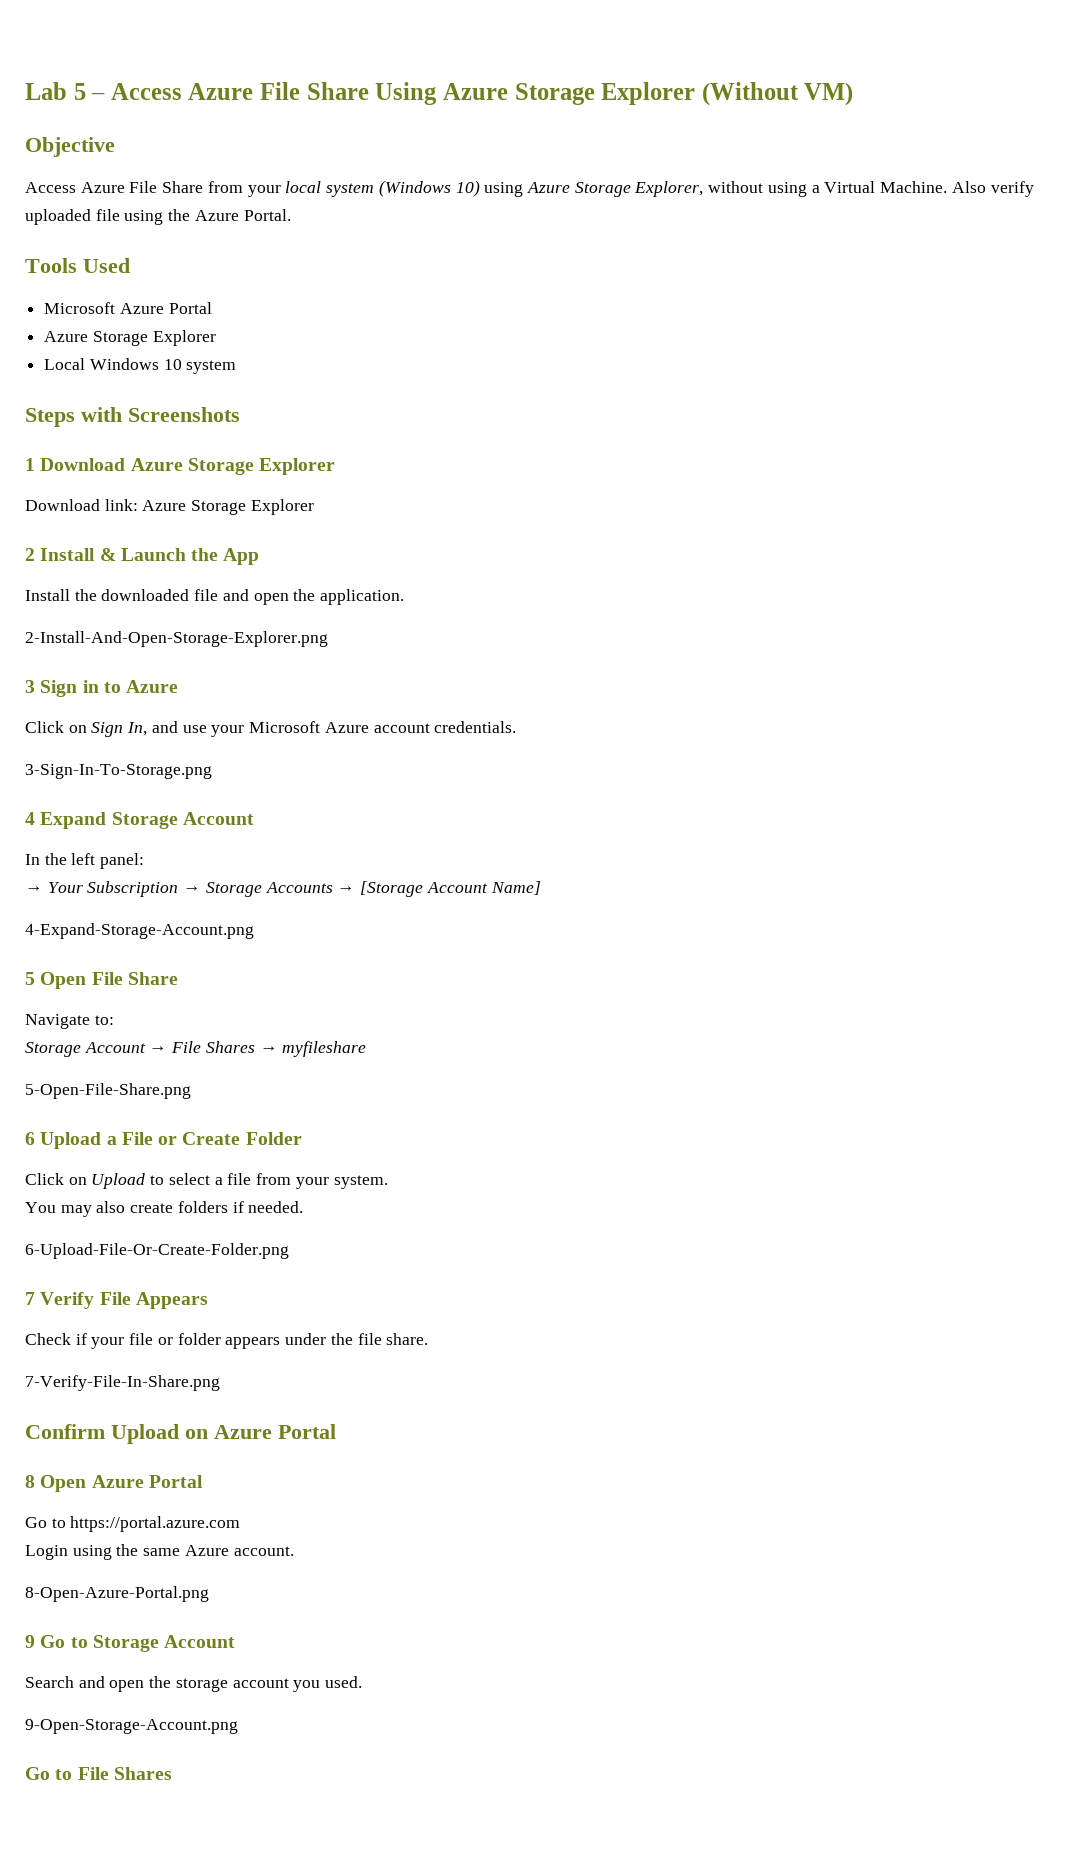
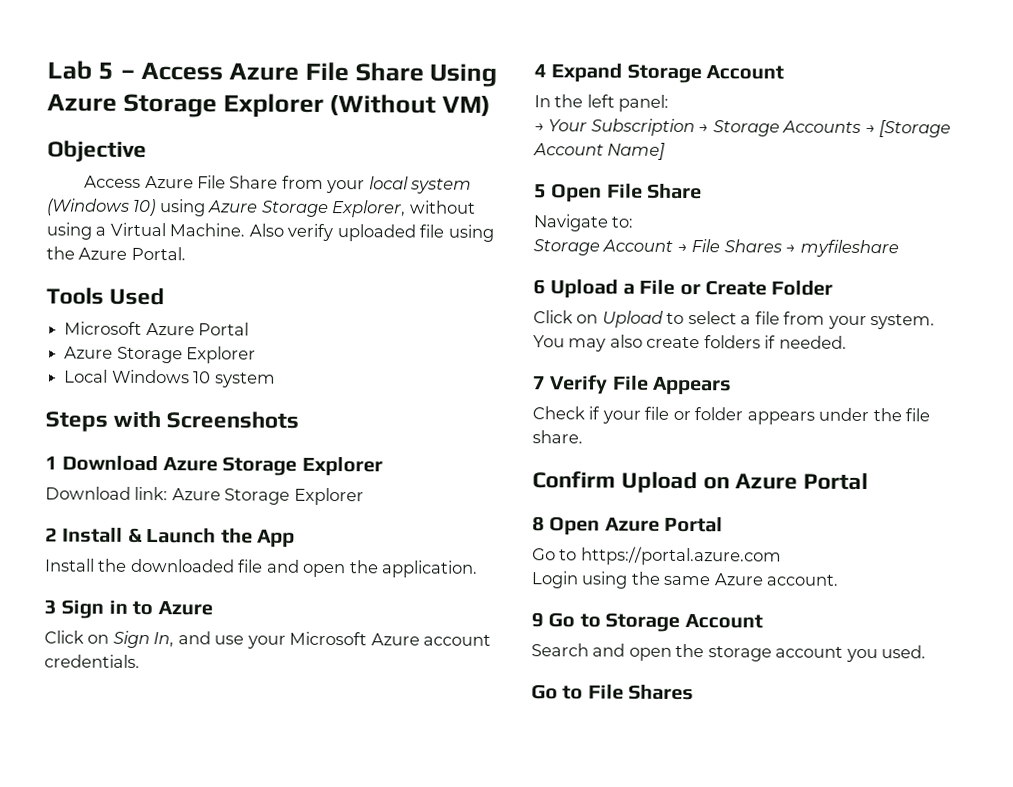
- 2-Install-And-Open-Storage-Explorer.png
- 3-Sign-In-To-Storage.png
- 4-Expand-Storage-Account.png
- 5-Open-File-Share.png
- 6-Upload-File-Or-Create-Folder.png
- 7-Verify-File-In-Share.png
- 8-Open-Azure-Portal.png
- 9-Open-Storage-Account.png

